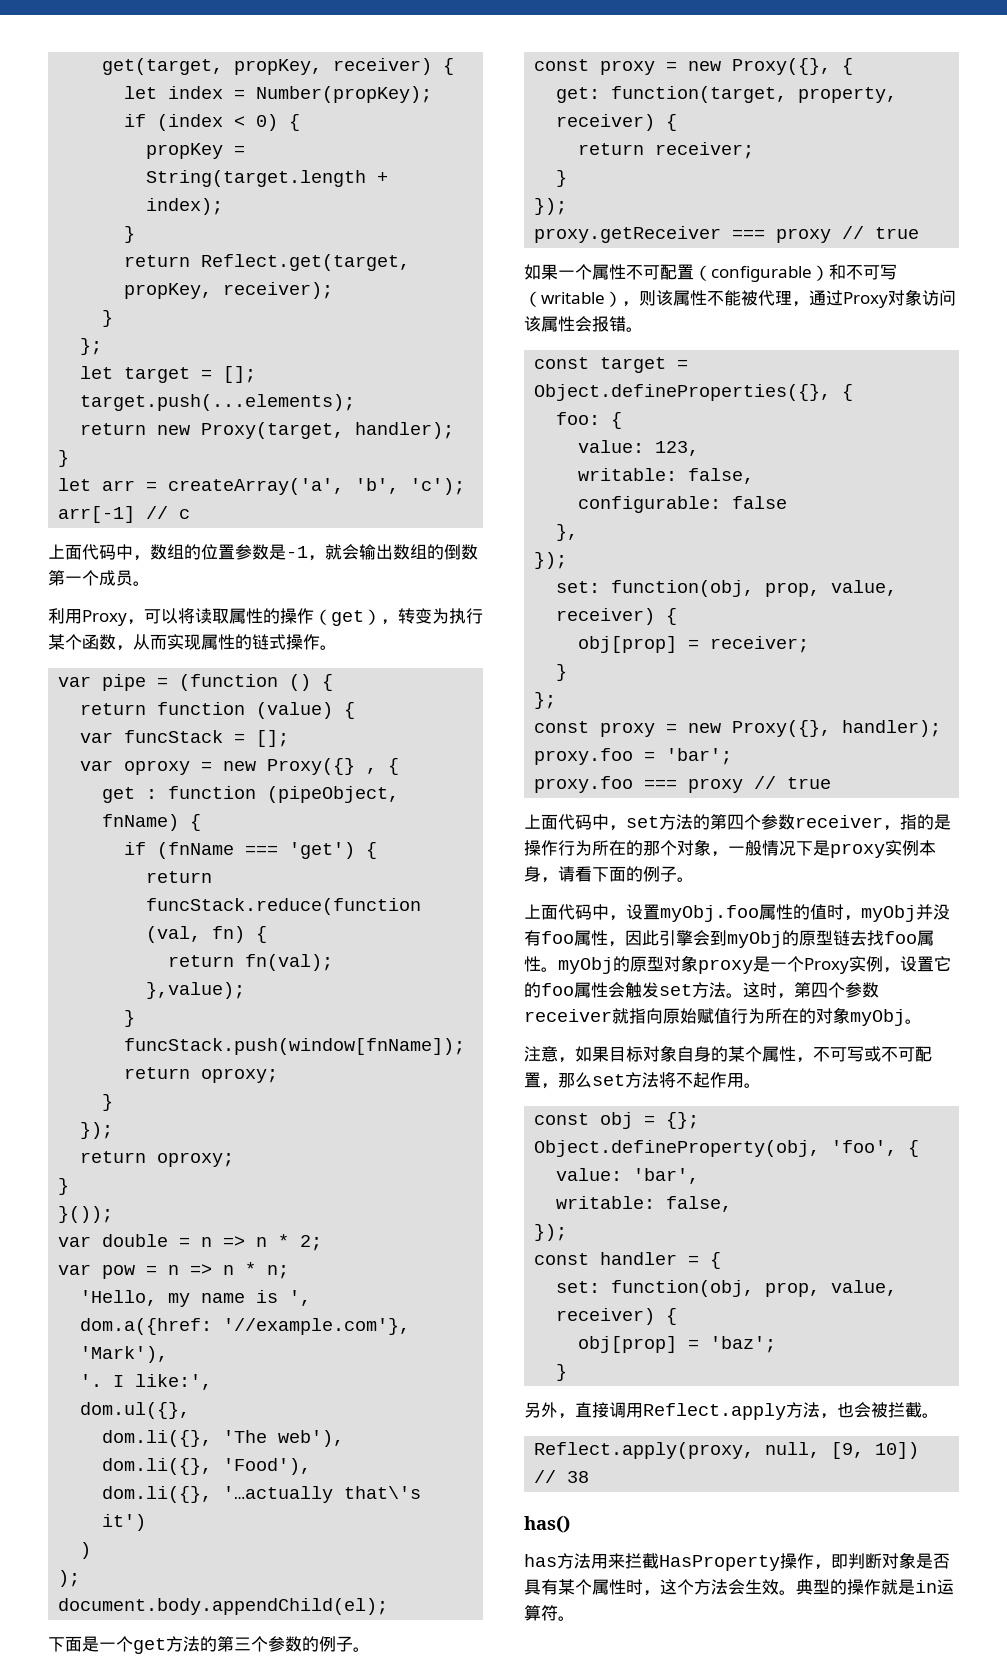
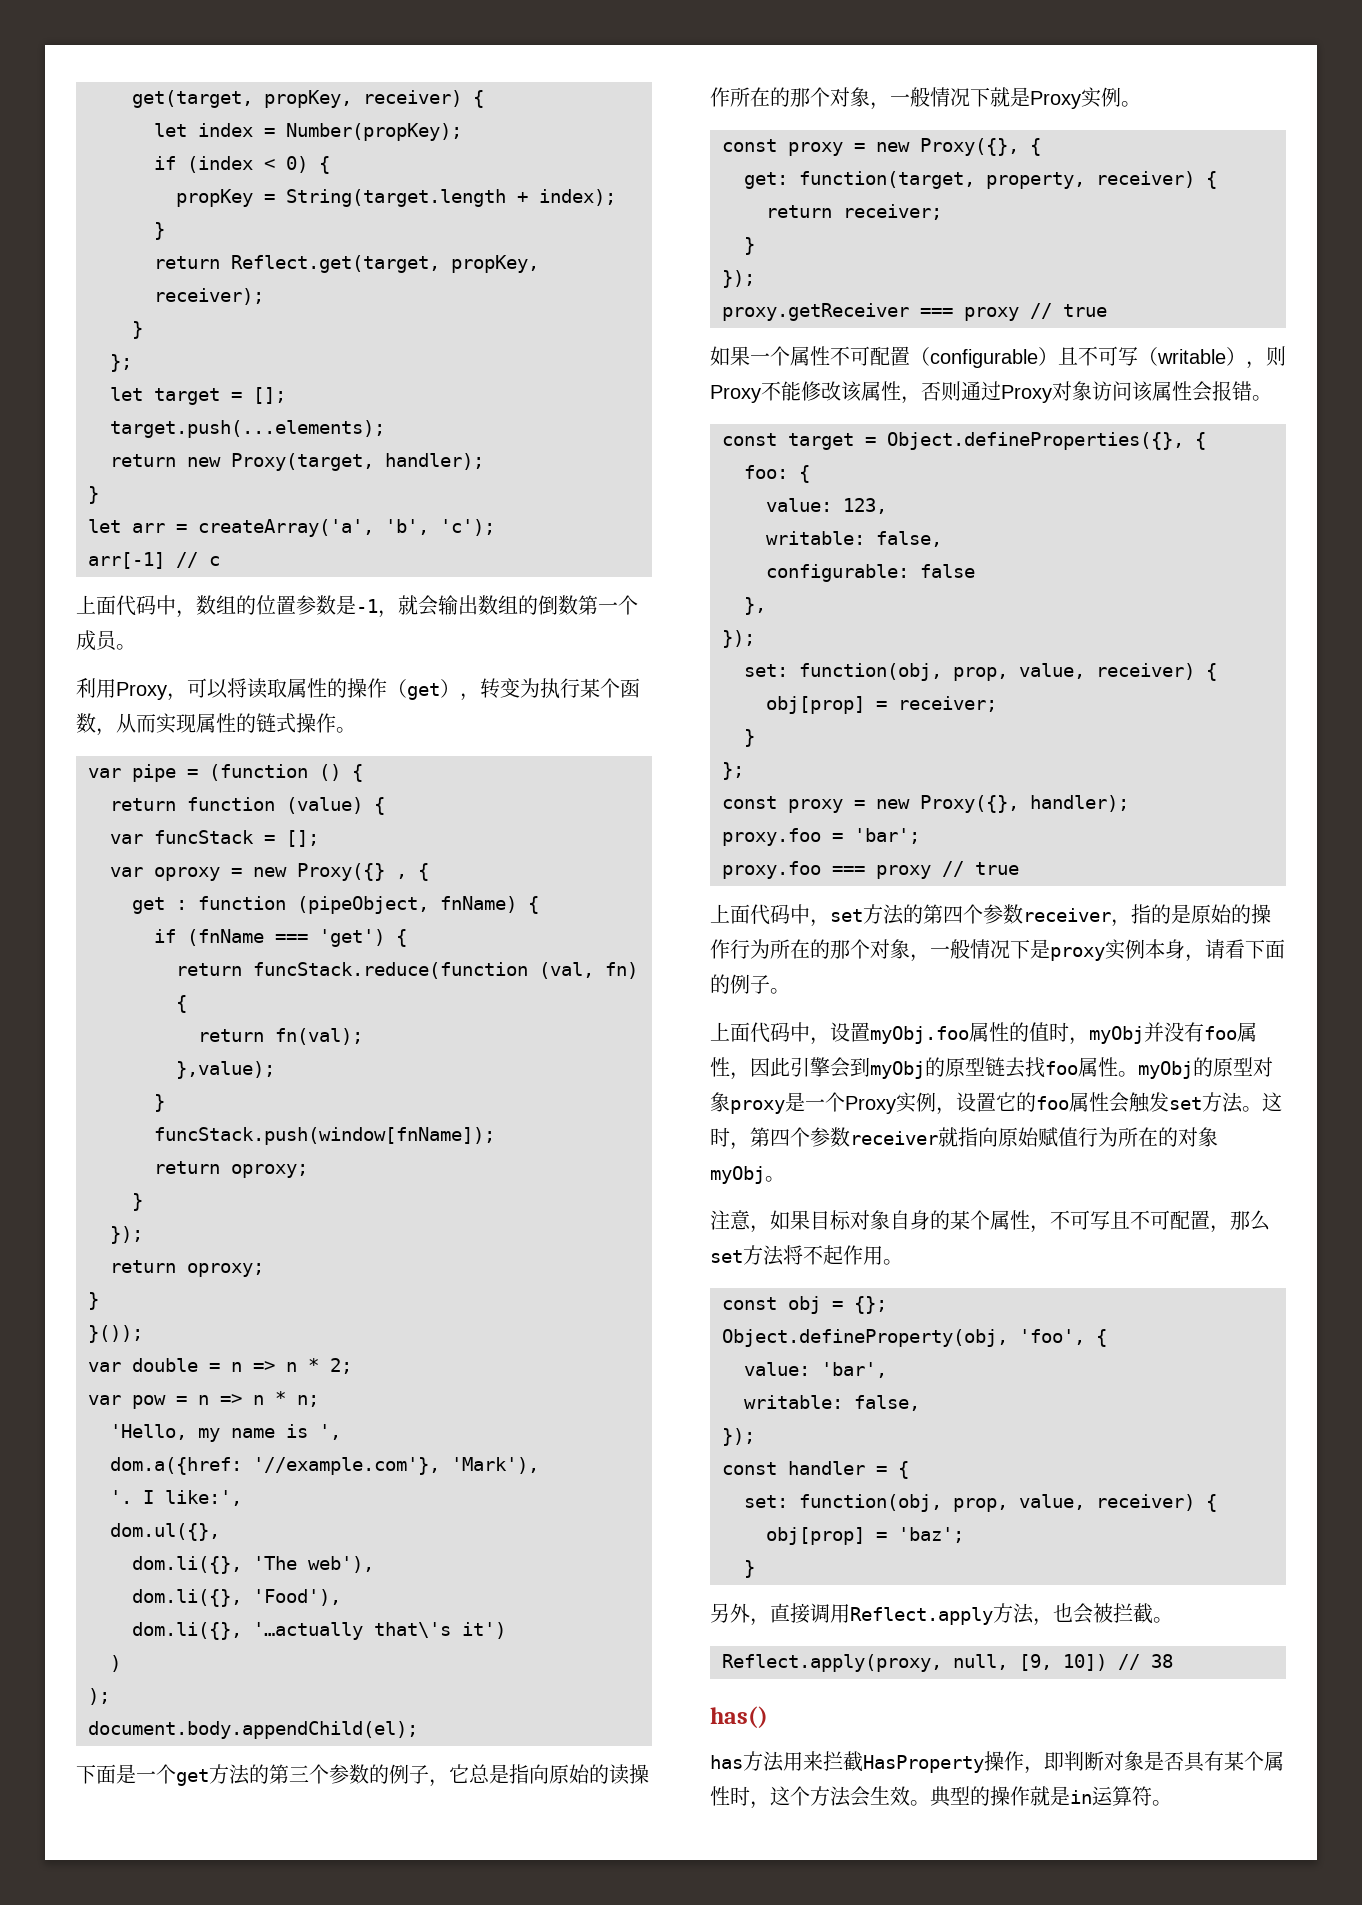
- 下面是一个get方法的第三个参数的例子。
+ 下面是一个get方法的第三个参数的例子，它总是指向原始的读操作所在的那个对象，一般情况下就是Proxy实例。
- 如果一个属性不可配置（configurable）和不可写（writable），则该属性不能被代理，通过Proxy对象访问该属性会报错。
+ 如果一个属性不可配置（configurable）且不可写（writable），则Proxy不能修改该属性，否则通过Proxy对象访问该属性会报错。
- 上面代码中，set方法的第四个参数receiver，指的是操作行为所在的那个对象，一般情况下是proxy实例本身，请看下面的例子。
+ 上面代码中，set方法的第四个参数receiver，指的是原始的操作行为所在的那个对象，一般情况下是proxy实例本身，请看下面的例子。
- 注意，如果目标对象自身的某个属性，不可写或不可配置，那么set方法将不起作用。
+ 注意，如果目标对象自身的某个属性，不可写且不可配置，那么set方法将不起作用。

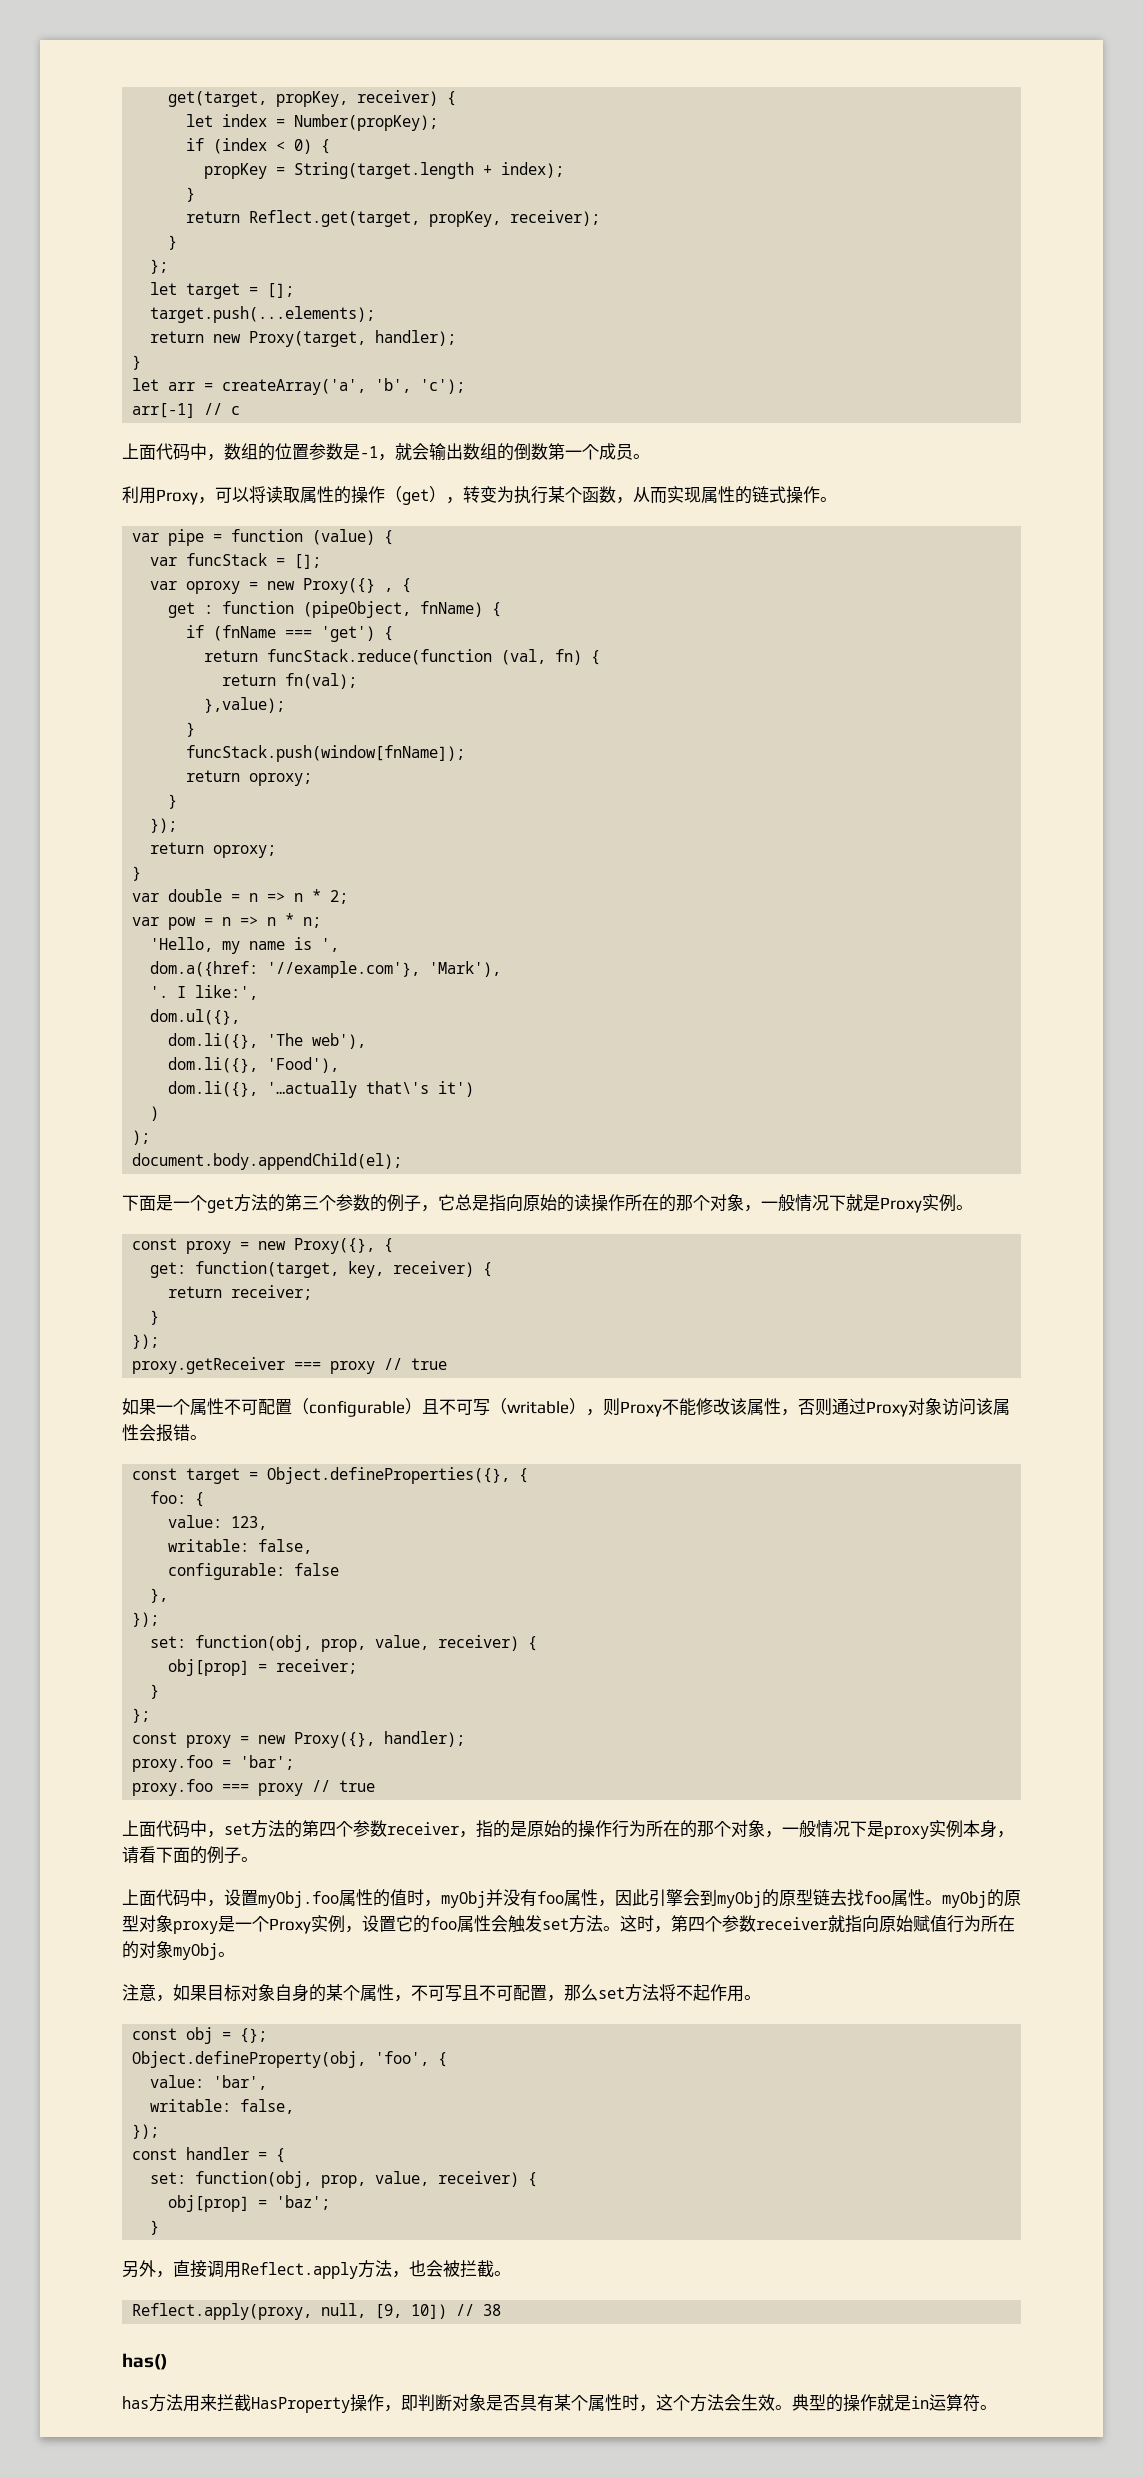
- var pipe = (function () {
- return function (value) {
+ var pipe = function (value) {
- }());
- get: function(target, property, receiver) {
+ get: function(target, key, receiver) {

